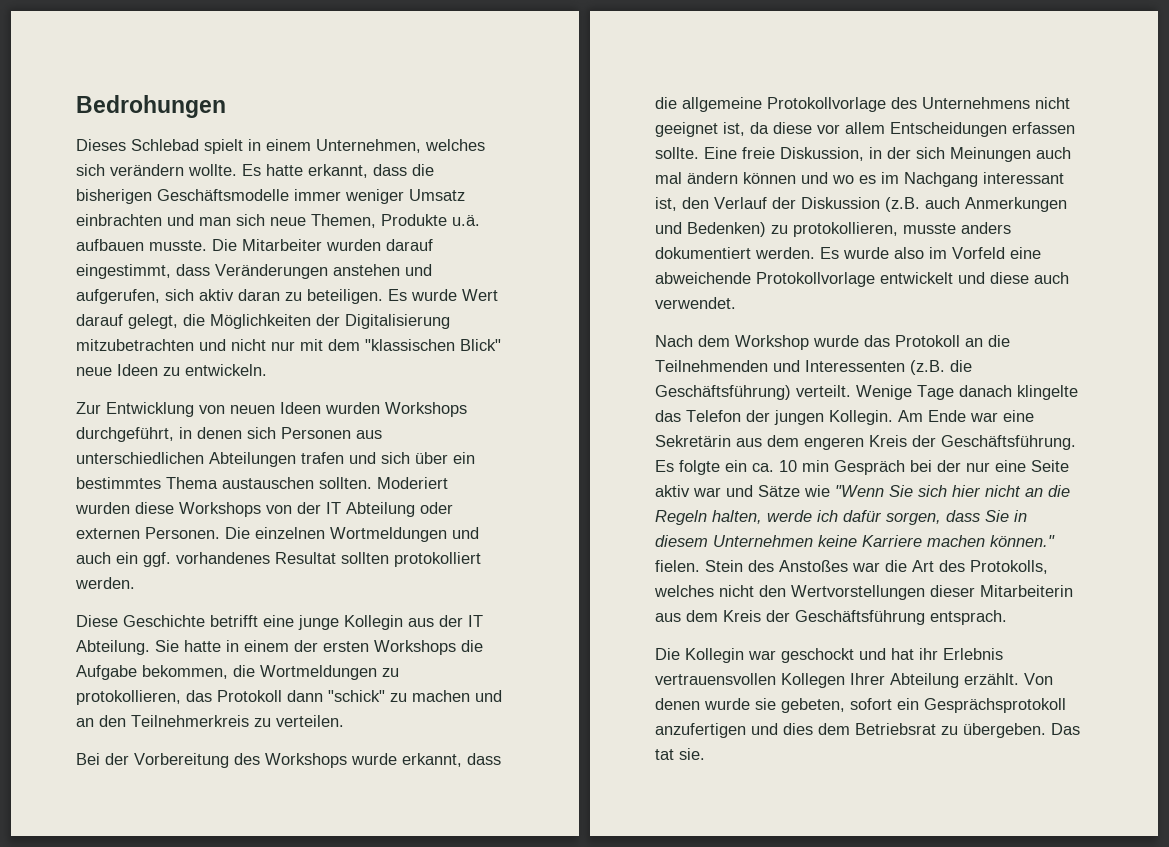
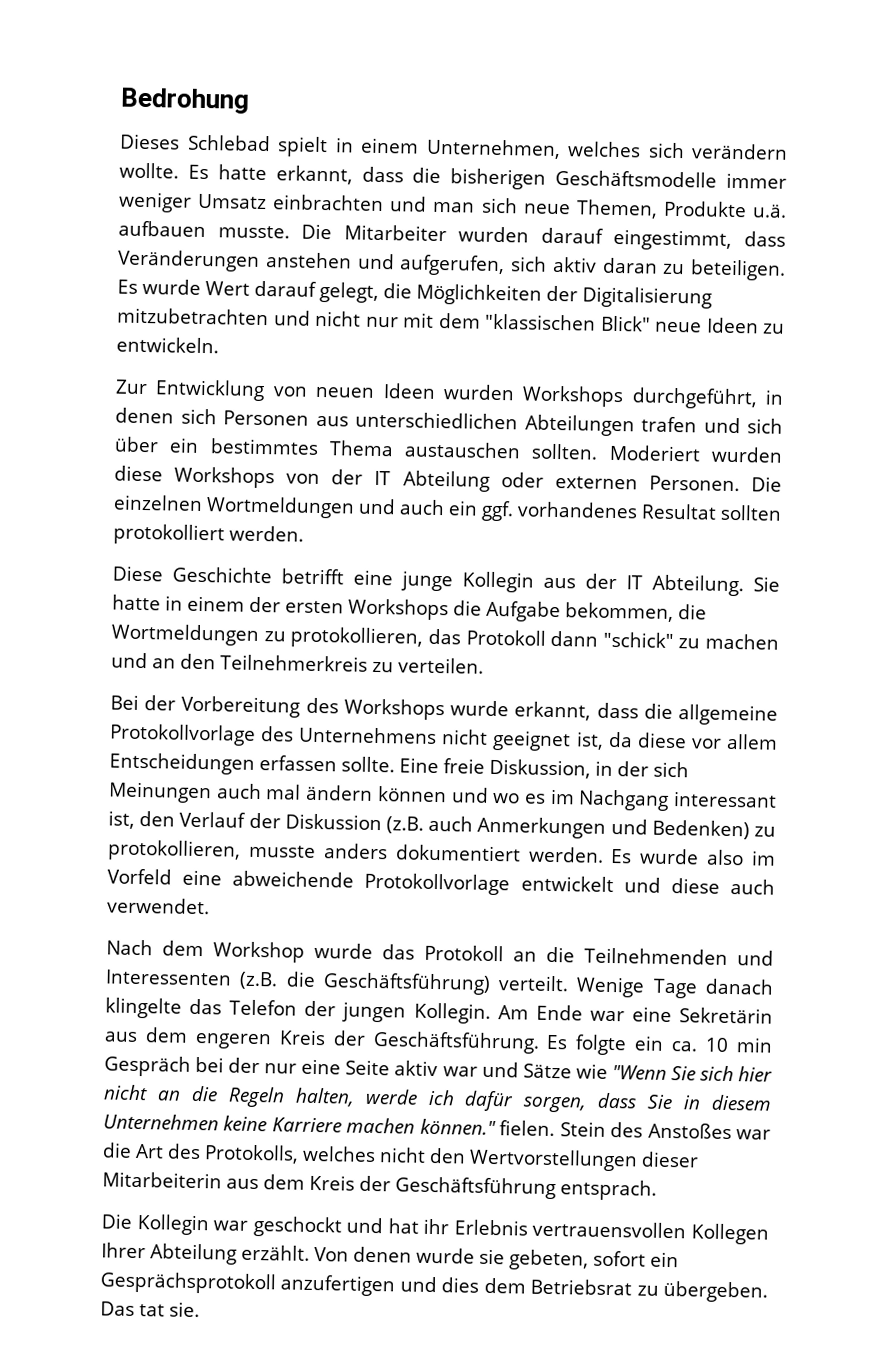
- Bedrohungen
+ Bedrohung

